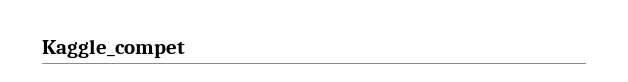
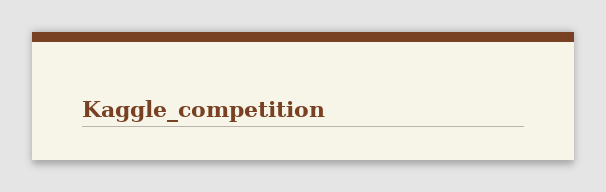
- Kaggle_compet
+ Kaggle_competition

